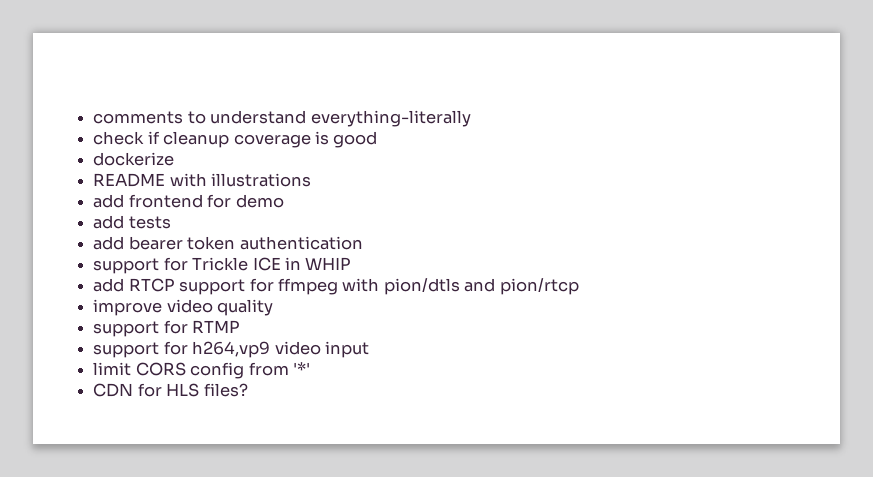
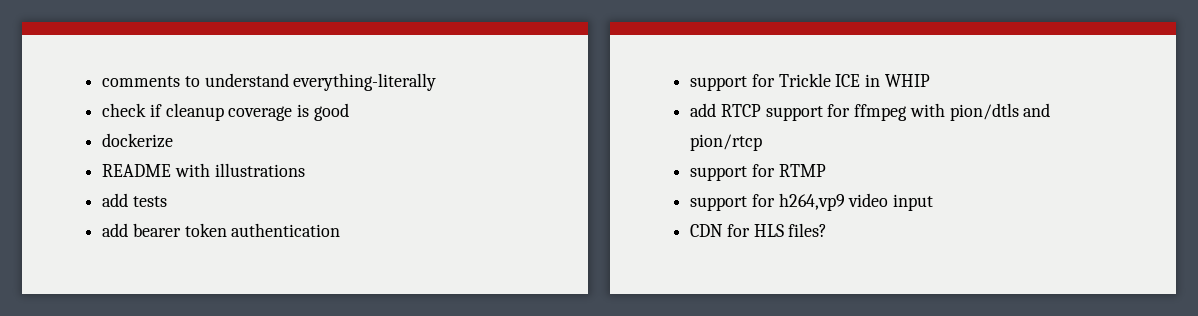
- add frontend for demo
- improve video quality
- limit CORS config from '*'

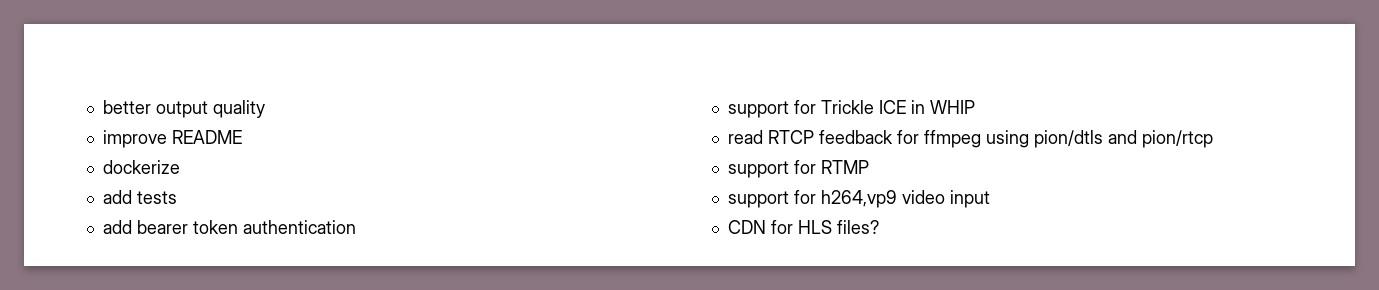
- comments to understand everything-literally
- check if cleanup coverage is good
+ better output quality
+ improve README
  dockerize
- README with illustrations
- add RTCP support for ffmpeg with pion/dtls and pion/rtcp
+ read RTCP feedback for ffmpeg using pion/dtls and pion/rtcp

